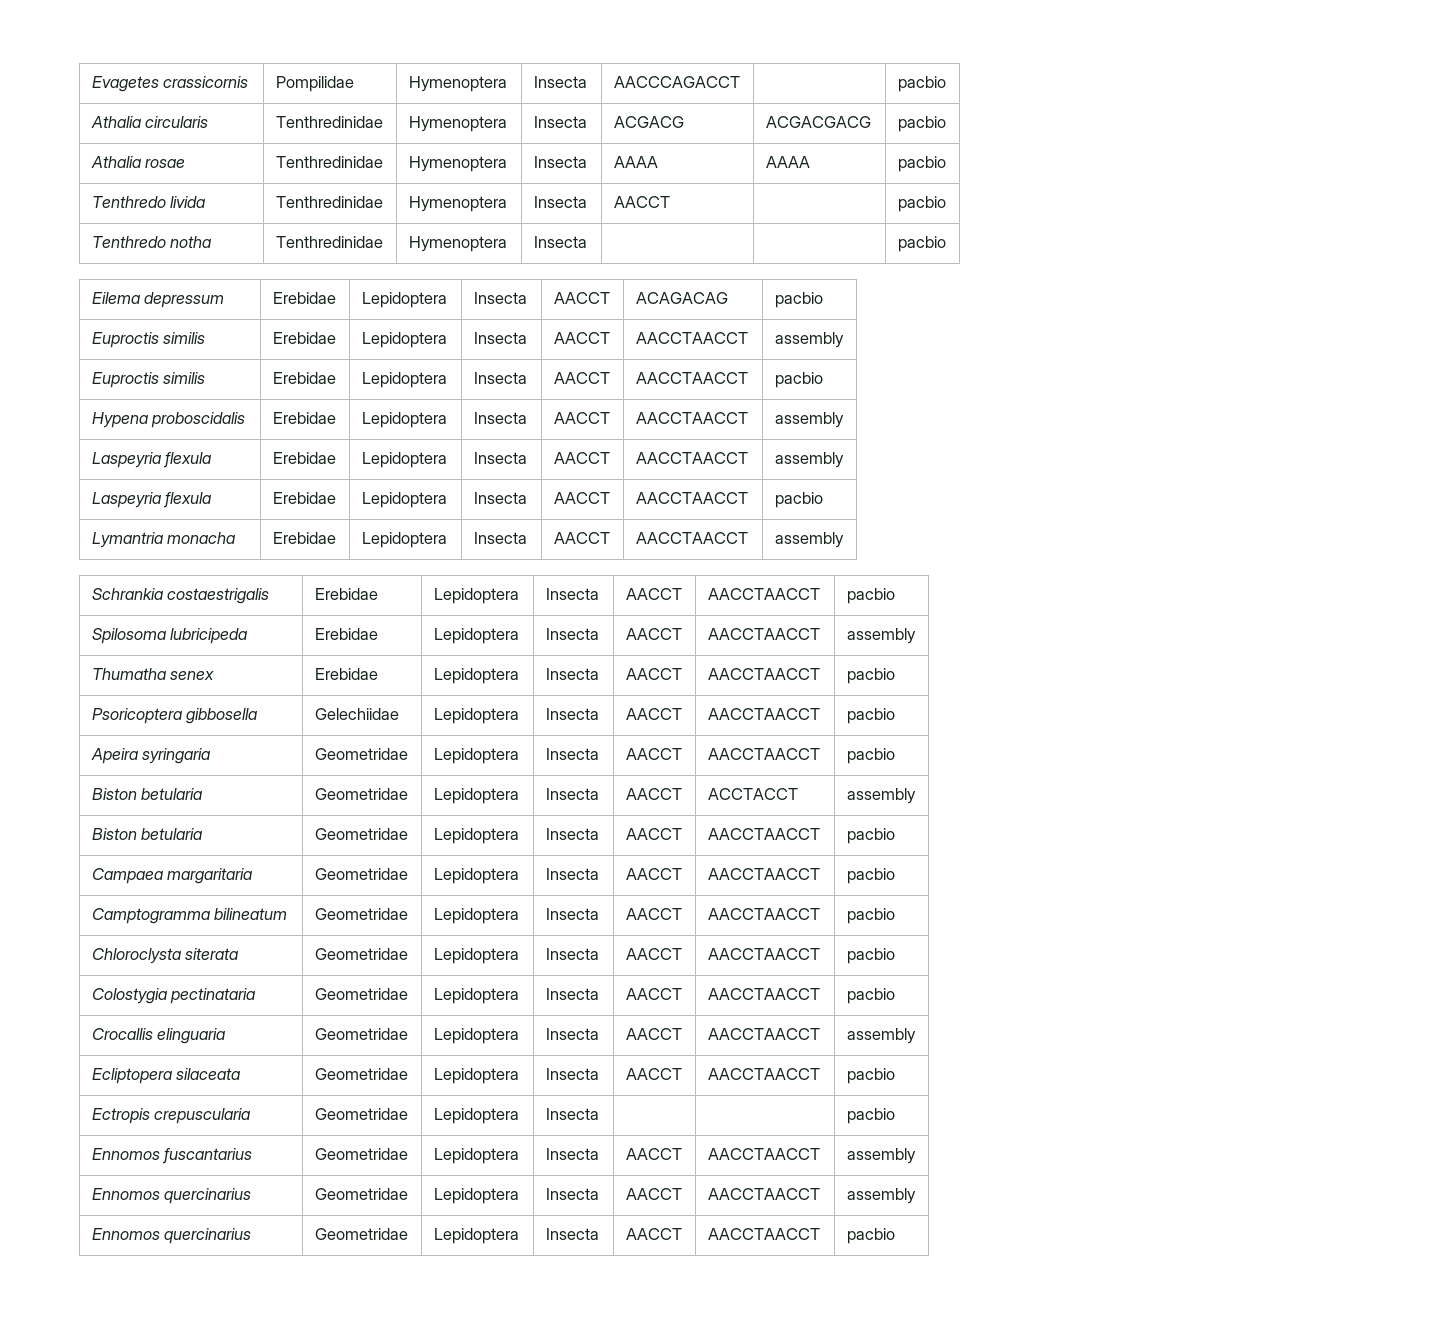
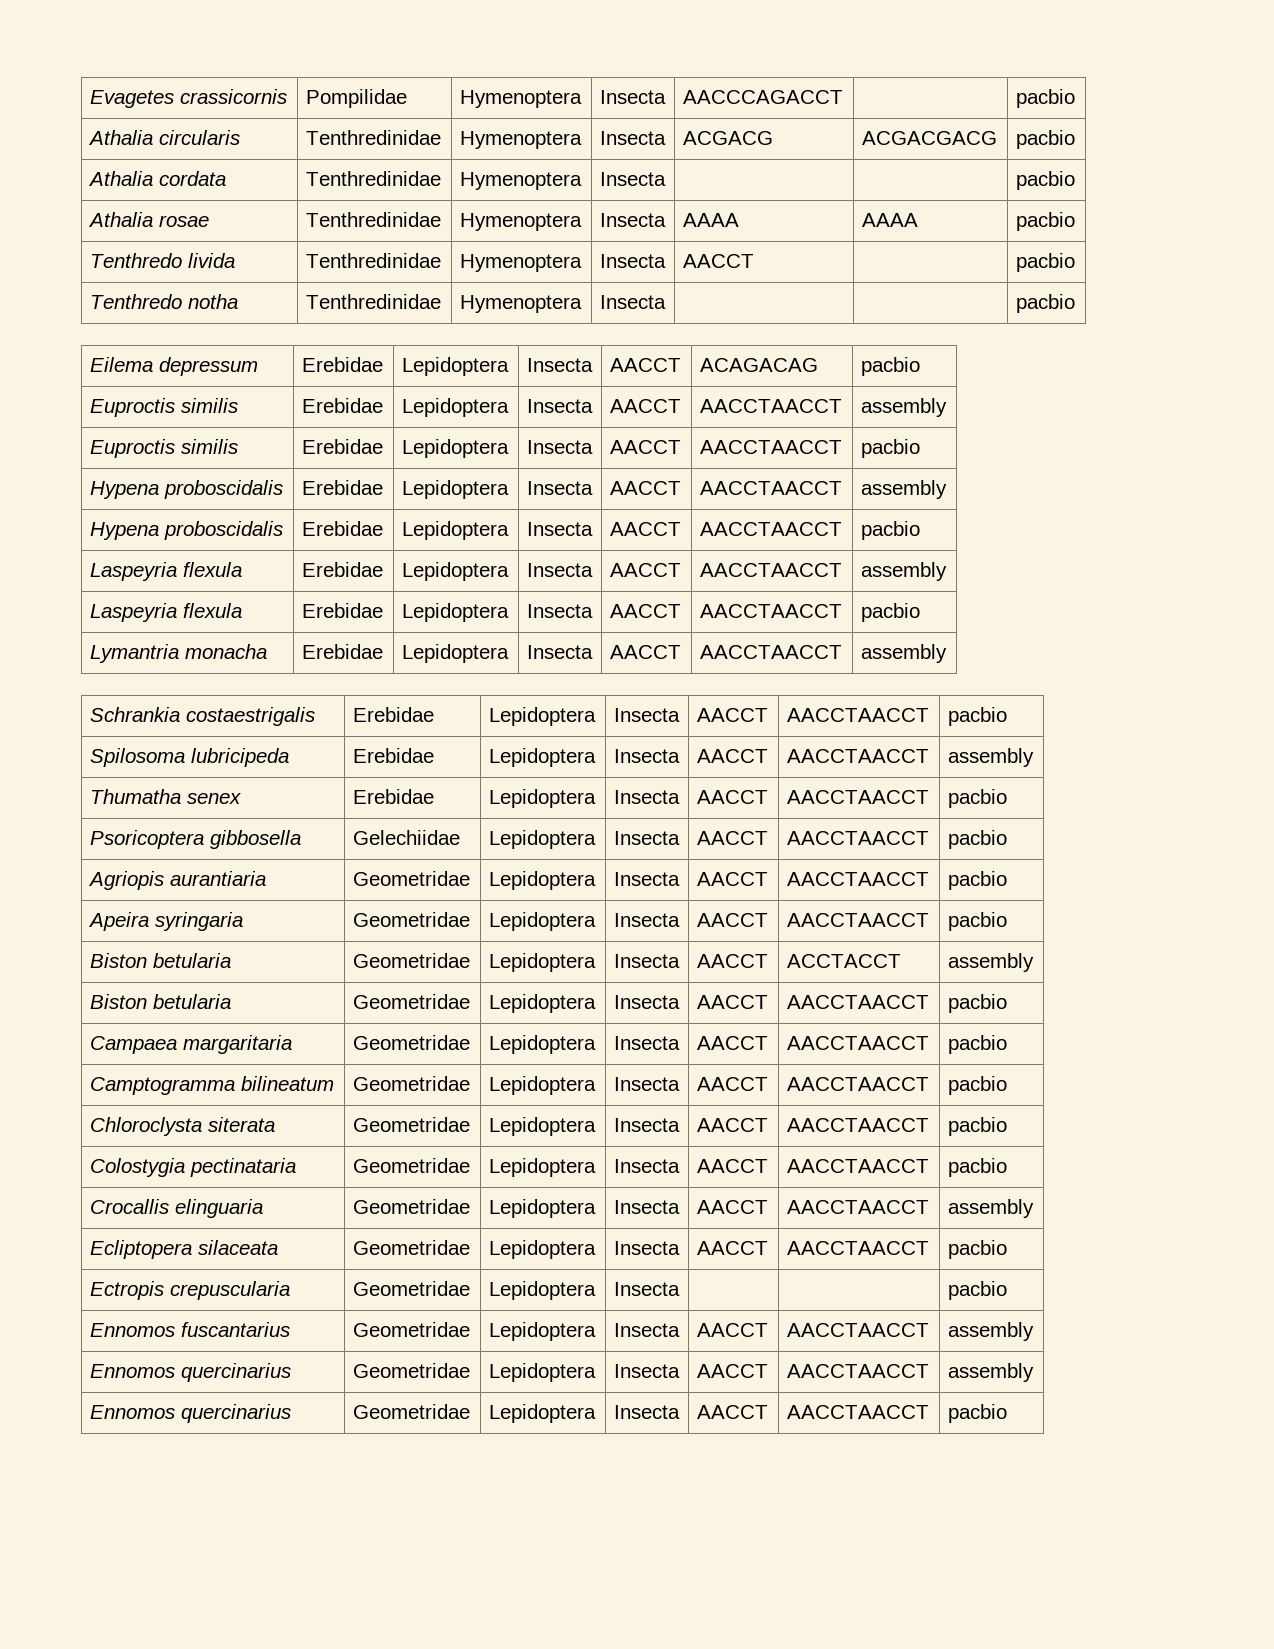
+ Athalia cordata | Tenthredinidae | Hymenoptera | Insecta | | | pacbio
+ Hypena proboscidalis | Erebidae | Lepidoptera | Insecta | AACCT | AACCTAACCT | pacbio
+ Agriopis aurantiaria | Geometridae | Lepidoptera | Insecta | AACCT | AACCTAACCT | pacbio

